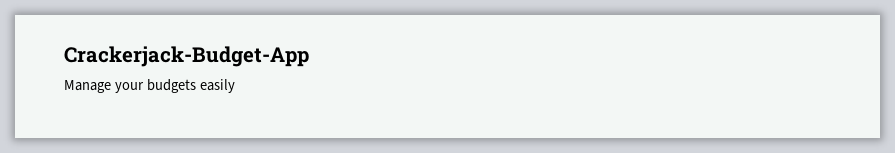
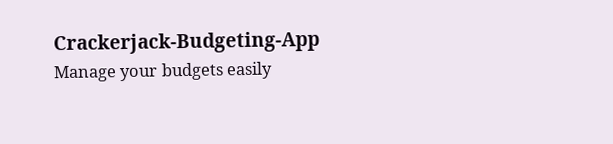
- Crackerjack-Budget-App
+ Crackerjack-Budgeting-App

